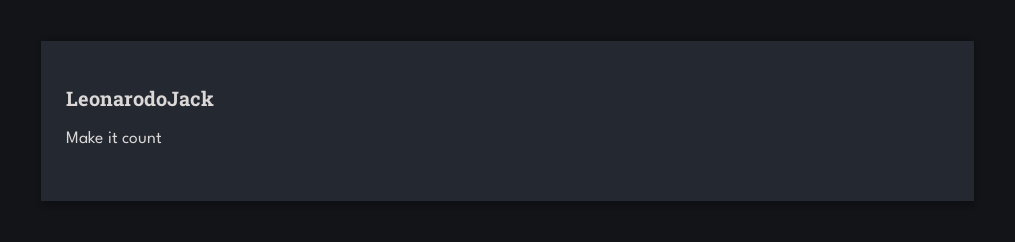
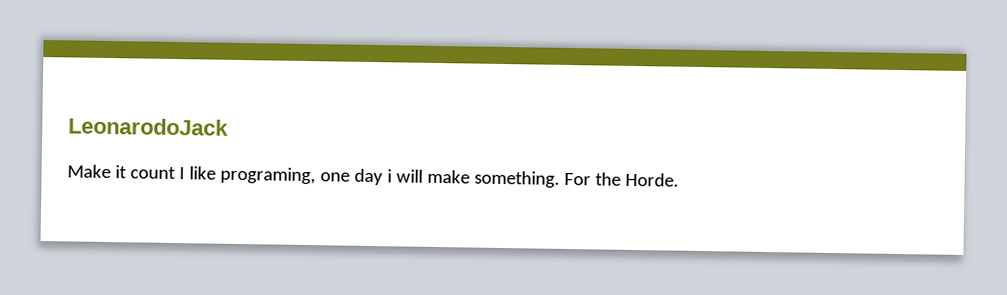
- Make it count
+ Make it count I like programing, one day i will make something. For the Horde.

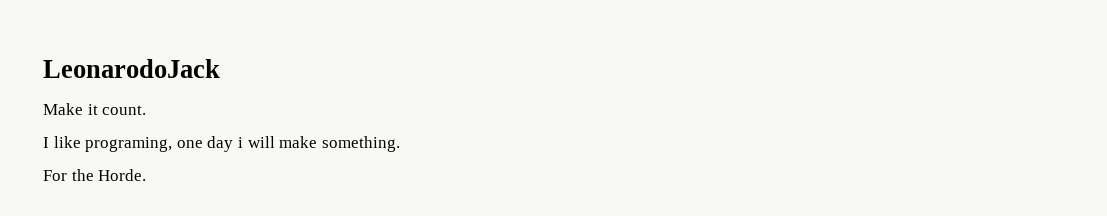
- Make it count I like programing, one day i will make something. For the Horde.
+ Make it count.
+ I like programing, one day i will make something.
+ For the Horde.

